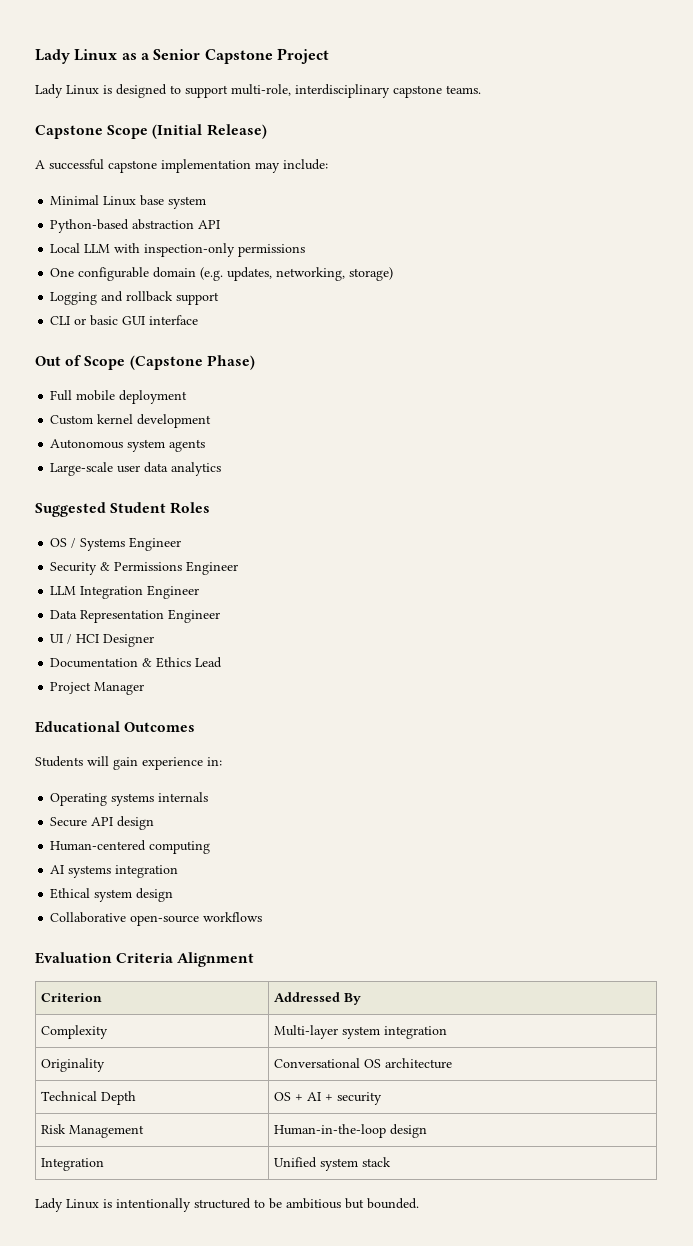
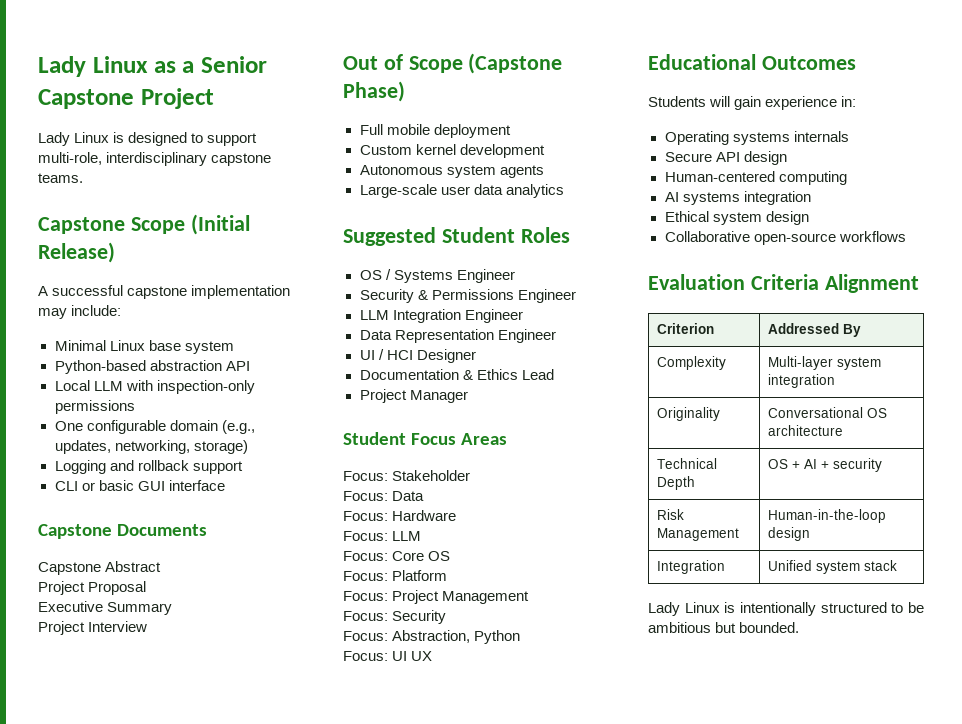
- One configurable domain (e.g. updates, networking, storage)
+ One configurable domain (e.g., updates, networking, storage)
+ Capstone Documents
+ Capstone Abstract
+ Project Proposal
+ Executive Summary
+ Project Interview
+ Student Focus Areas
+ Focus: Stakeholder
+ Focus: Data
+ Focus: Hardware
+ Focus: LLM
+ Focus: Core OS
+ Focus: Platform
+ Focus: Project Management
+ Focus: Security
+ Focus: Abstraction, Python
+ Focus: UI UX

